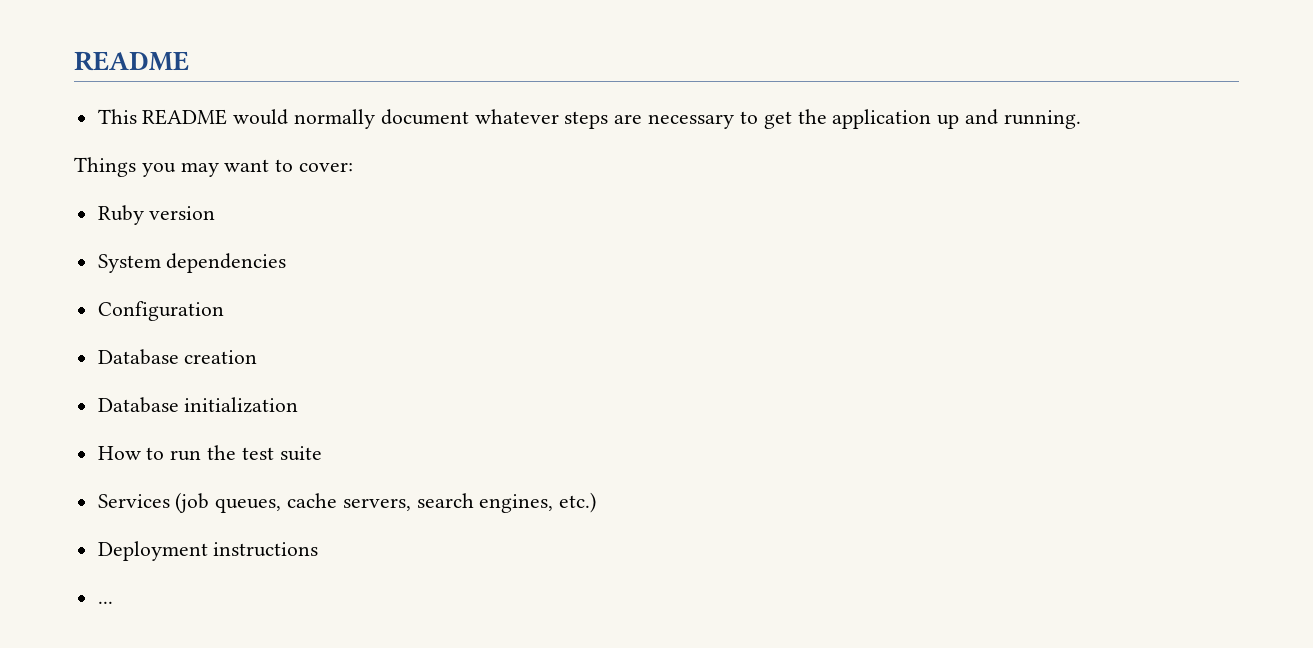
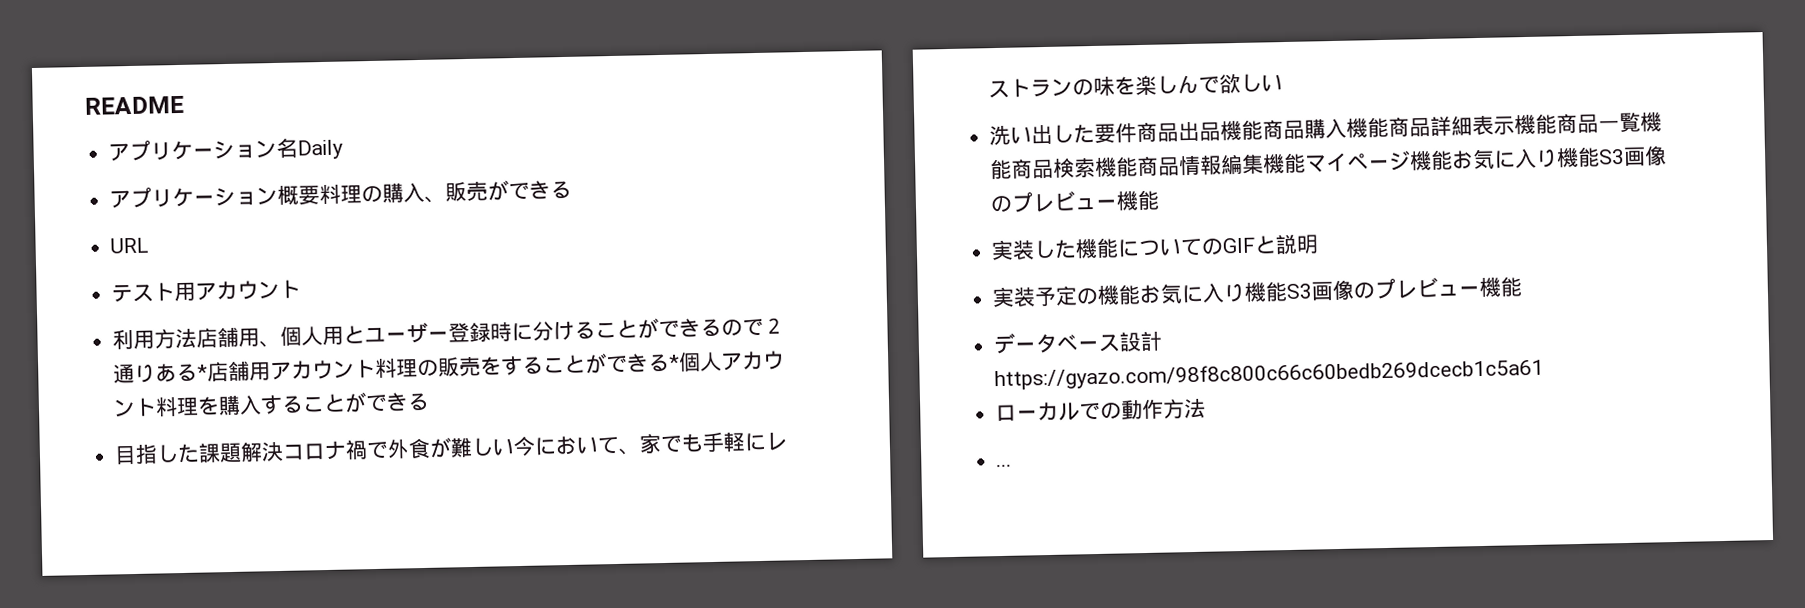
- This README would normally document whatever steps are necessary to get the application up and running.
- Things you may want to cover:
- Ruby version
- System dependencies
- Configuration
- Database creation
- Database initialization
- How to run the test suite
- Services (job queues, cache servers, search engines, etc.)
- Deployment instructions
+ アプリケーション名Daily
+ アプリケーション概要料理の購入、販売ができる
+ URL
+ テスト用アカウント
+ 利用方法店舗用、個人用とユーザー登録時に分けることができるので２通りある*店舗用アカウント料理の販売をすることができる*個人アカウント料理を購入することができる
+ 目指した課題解決コロナ禍で外食が難しい今において、家でも手軽にレストランの味を楽しんで欲しい
+ 洗い出した要件商品出品機能商品購入機能商品詳細表示機能商品一覧機能商品検索機能商品情報編集機能マイページ機能お気に入り機能S3画像のプレビュー機能
+ 実装した機能についてのGIFと説明
+ 実装予定の機能お気に入り機能S3画像のプレビュー機能
+ データベース設計https://gyazo.com/98f8c800c66c60bedb269dcecb1c5a61
+ ローカルでの動作方法

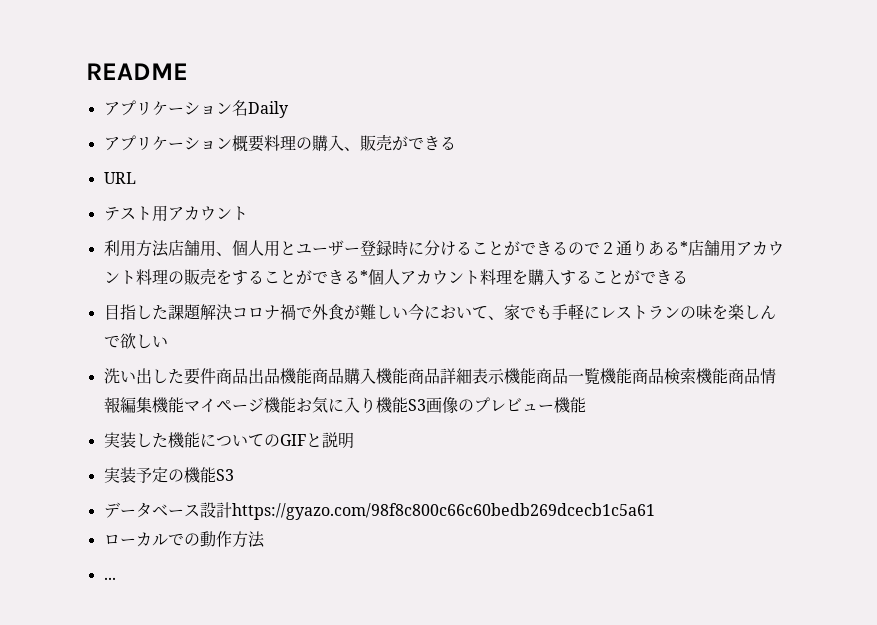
- 実装予定の機能お気に入り機能S3画像のプレビュー機能
+ 実装予定の機能S3

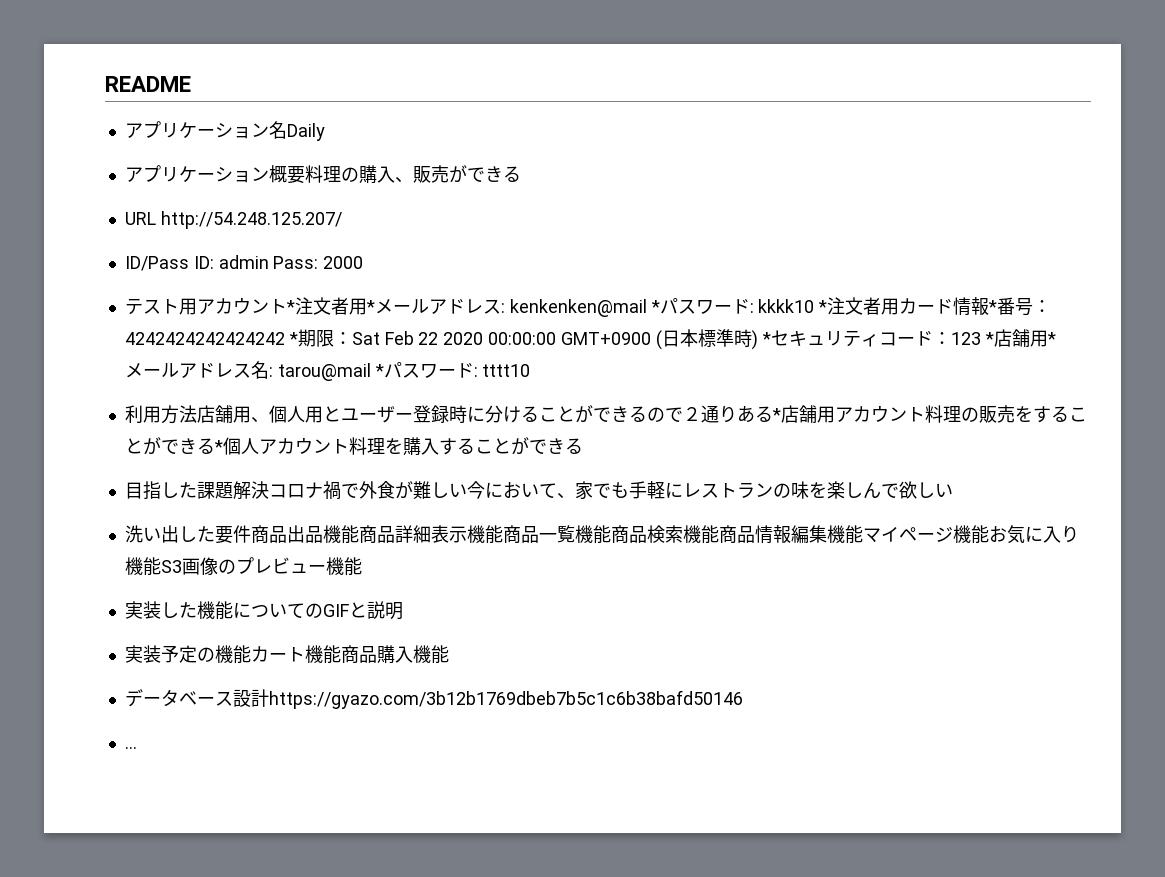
- URL
+ URL http://54.248.125.207/
+ ID/Pass ID: admin Pass: 2000
- テスト用アカウント
+ テスト用アカウント*注文者用*メールアドレス: kenkenken@mail *パスワード: kkkk10 *注文者用カード情報*番号：4242424242424242 *期限：Sat Feb 22 2020 00:00:00 GMT+0900 (日本標準時) *セキュリティコード：123 *店舗用*メールアドレス名: tarou@mail *パスワード: tttt10
- 洗い出した要件商品出品機能商品購入機能商品詳細表示機能商品一覧機能商品検索機能商品情報編集機能マイページ機能お気に入り機能S3画像のプレビュー機能
+ 洗い出した要件商品出品機能商品詳細表示機能商品一覧機能商品検索機能商品情報編集機能マイページ機能お気に入り機能S3画像のプレビュー機能
- 実装予定の機能S3
+ 実装予定の機能カート機能商品購入機能
- データベース設計https://gyazo.com/98f8c800c66c60bedb269dcecb1c5a61
- ローカルでの動作方法
+ データベース設計https://gyazo.com/3b12b1769dbeb7b5c1c6b38bafd50146

